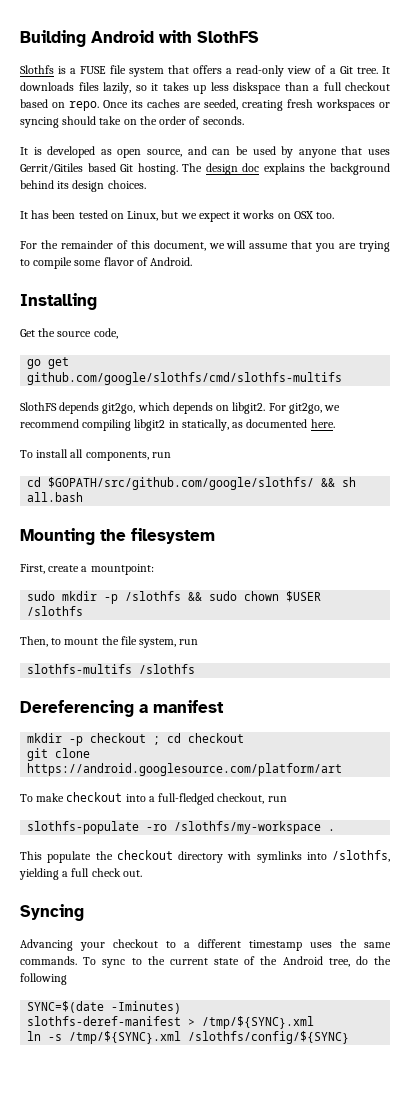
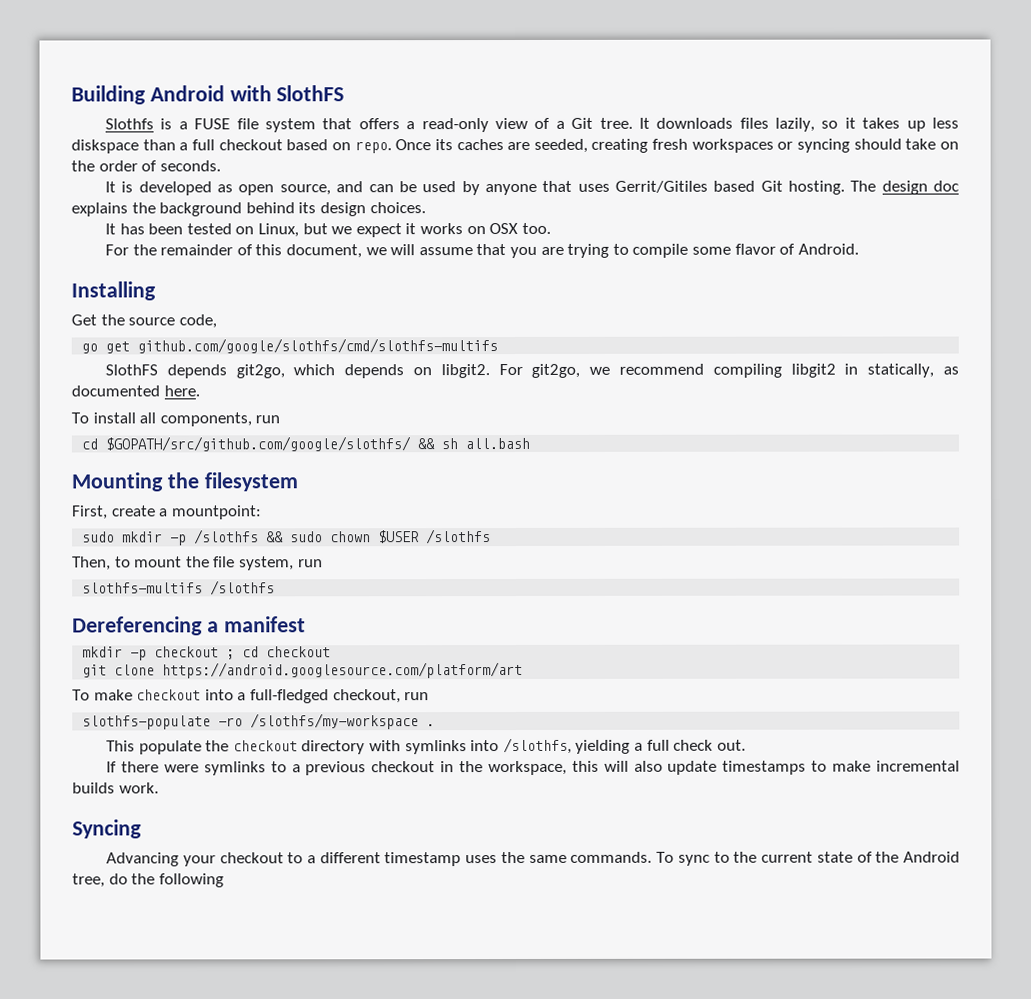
+ If there were symlinks to a previous checkout in the workspace, this will also update timestamps to make incremental builds work.
- SYNC=$(date -Iminutes)
- slothfs-deref-manifest > /tmp/${SYNC}.xml
- ln -s /tmp/${SYNC}.xml /slothfs/config/${SYNC}

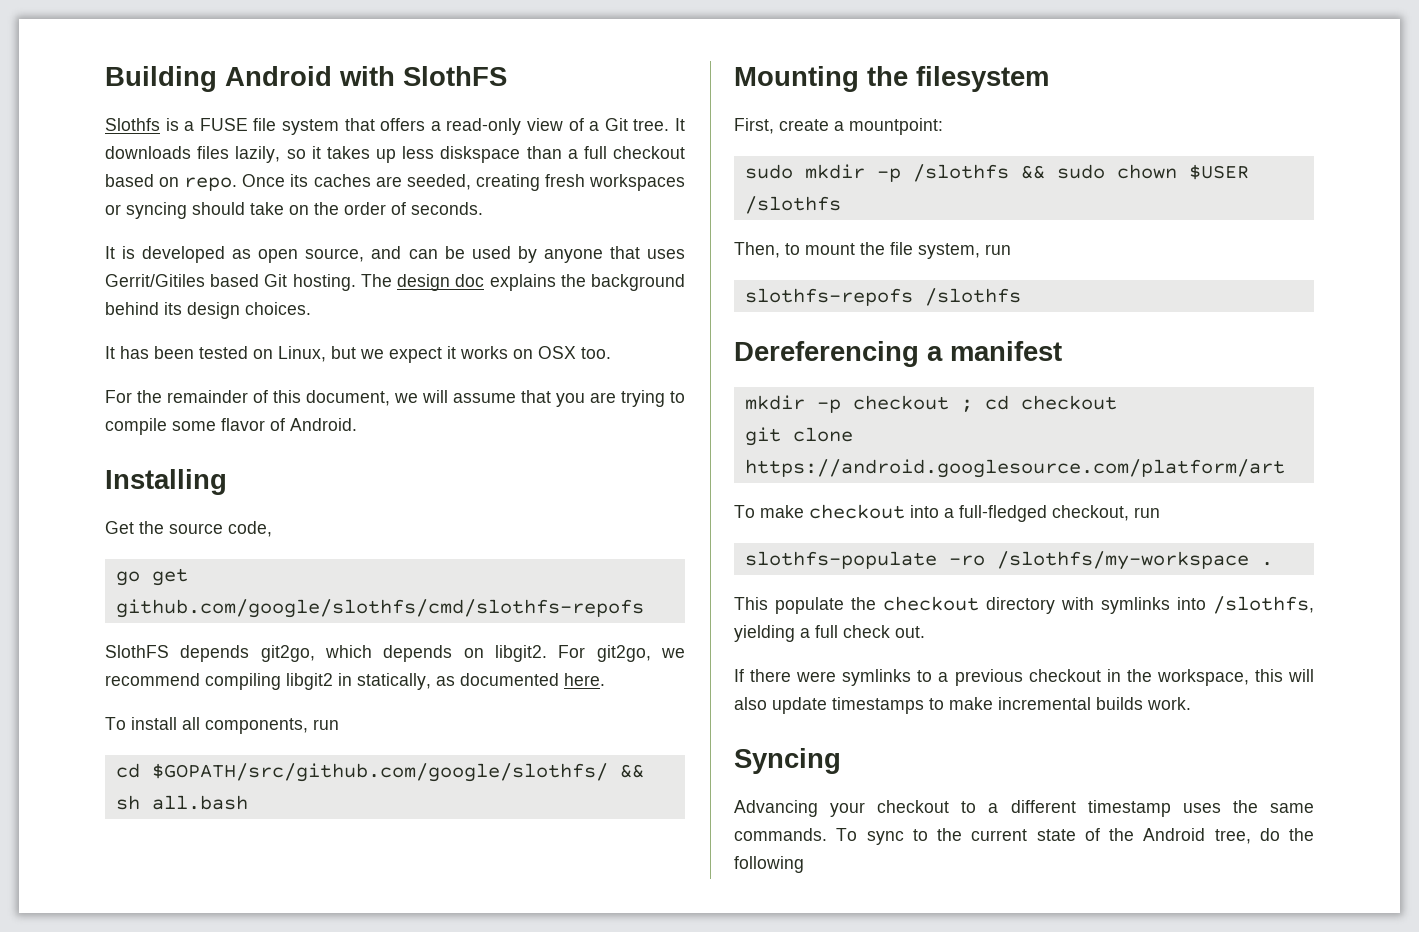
- go get github.com/google/slothfs/cmd/slothfs-multifs
+ go get github.com/google/slothfs/cmd/slothfs-repofs
- slothfs-multifs /slothfs
+ slothfs-repofs /slothfs

